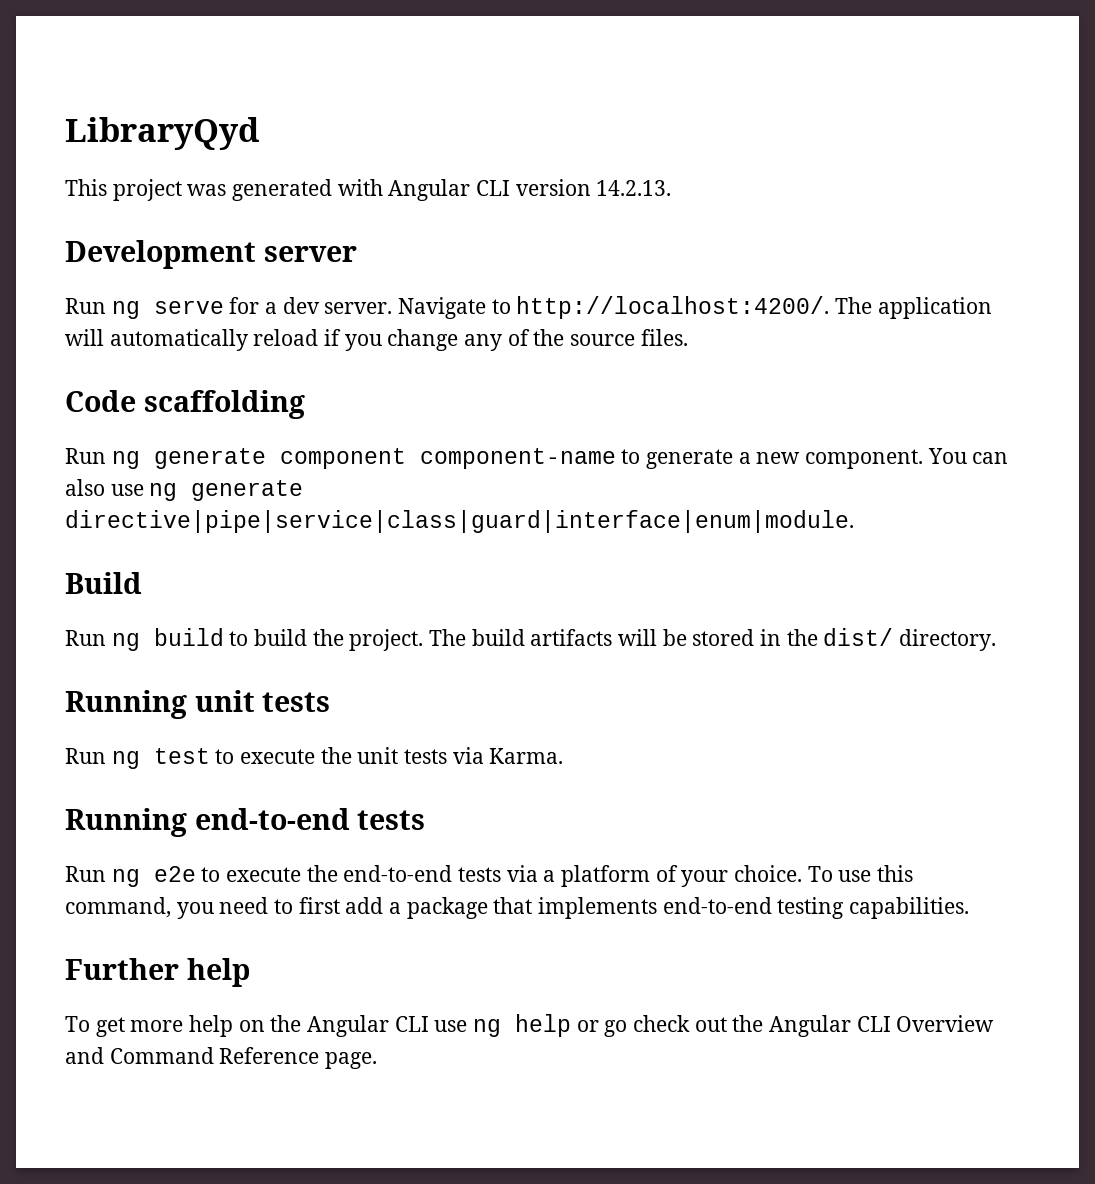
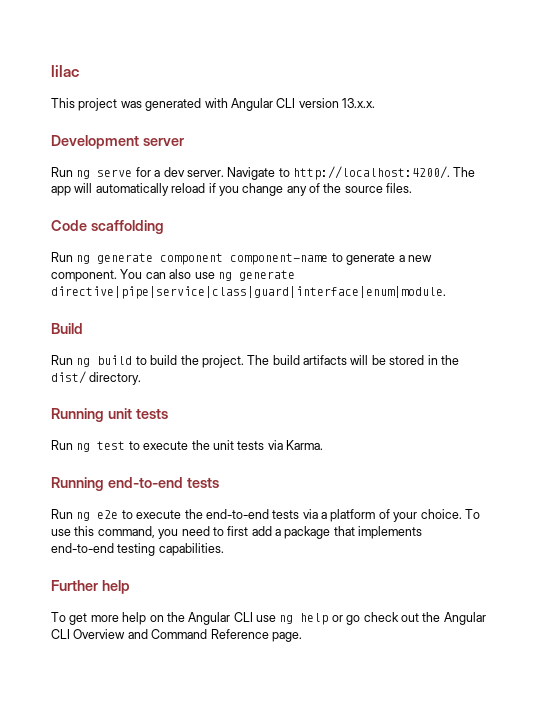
- LibraryQyd
+ lilac
- This project was generated with Angular CLI version 14.2.13.
+ This project was generated with Angular CLI version 13.x.x.
- The application will automatically reload if you change any of the source files.
+ The app will automatically reload if you change any of the source files.

